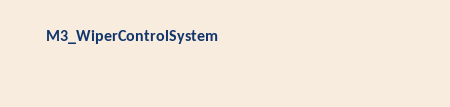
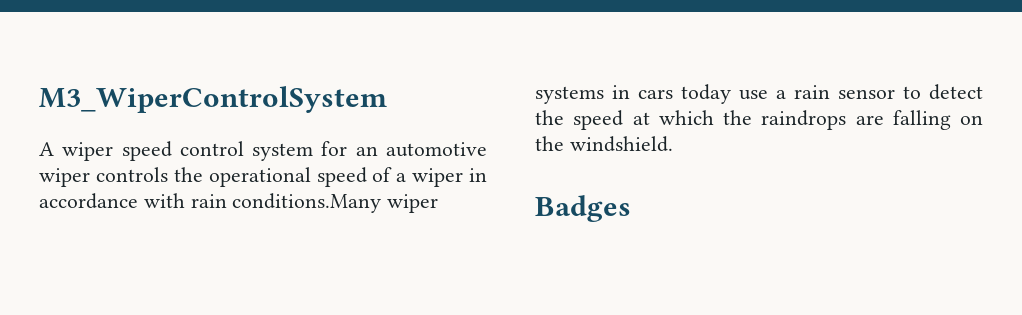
+ A wiper speed control system for an automotive wiper controls the operational speed of a wiper in accordance with rain conditions.Many wiper systems in cars today use a rain sensor to detect the speed at which the raindrops are falling on the windshield.
+ Badges

